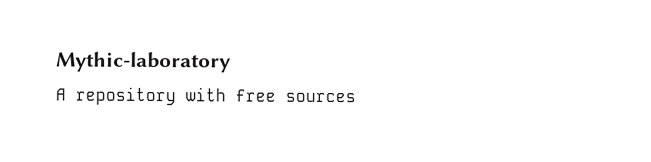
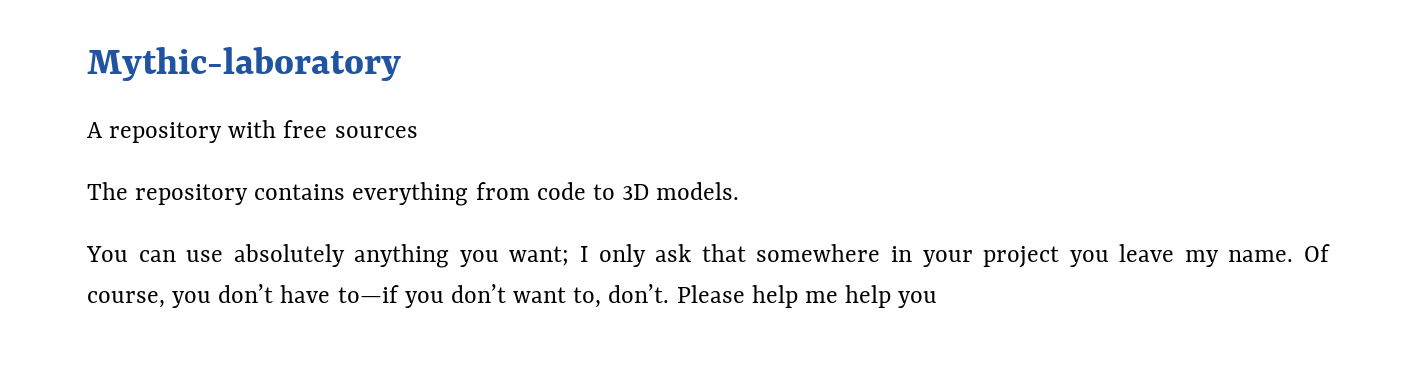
+ The repository contains everything from code to 3D models.
+ You can use absolutely anything you want; I only ask that somewhere in your project you leave my name. Of course, you don’t have to—if you don’t want to, don’t. Please help me help you

